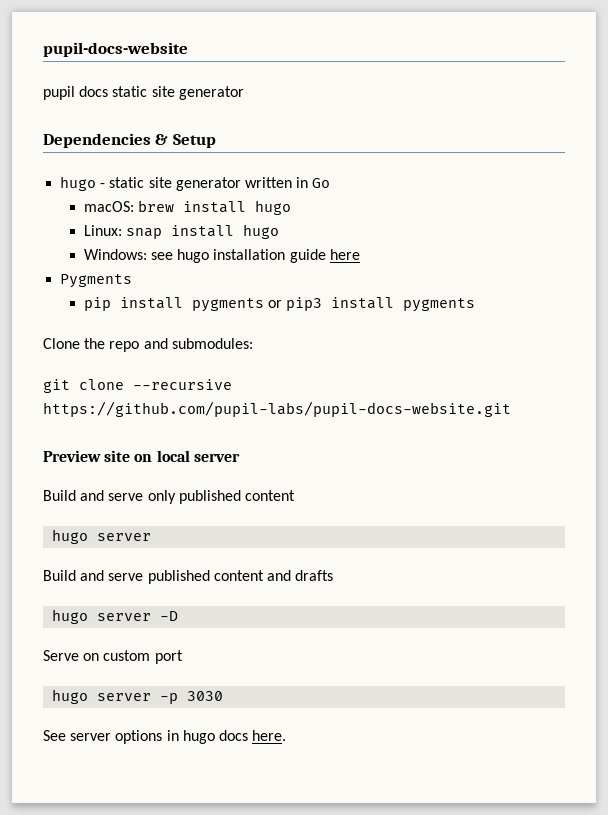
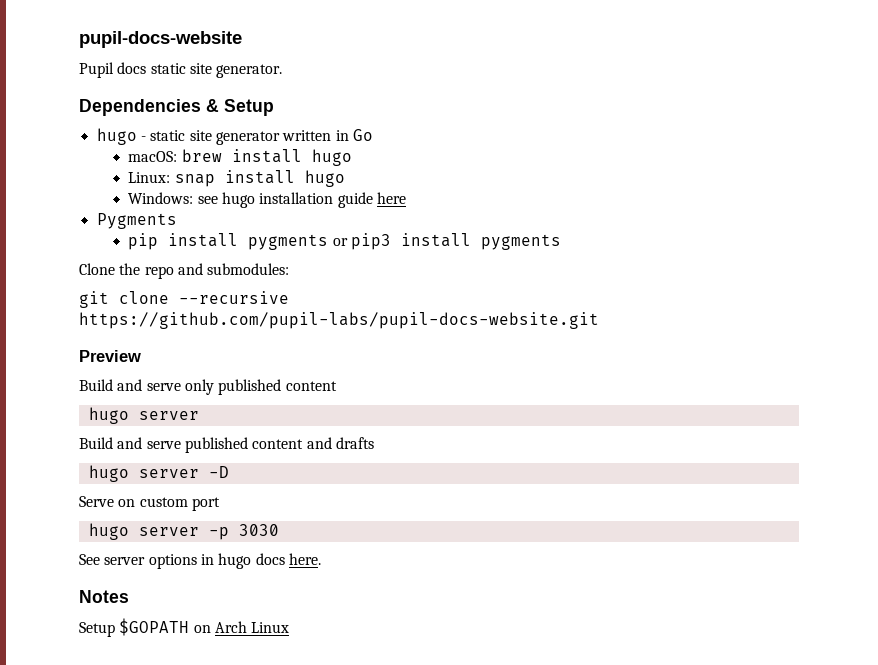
- pupil docs static site generator
+ Pupil docs static site generator.
- Preview site on local server
+ Preview
+ Notes
+ Setup $GOPATH on Arch Linux

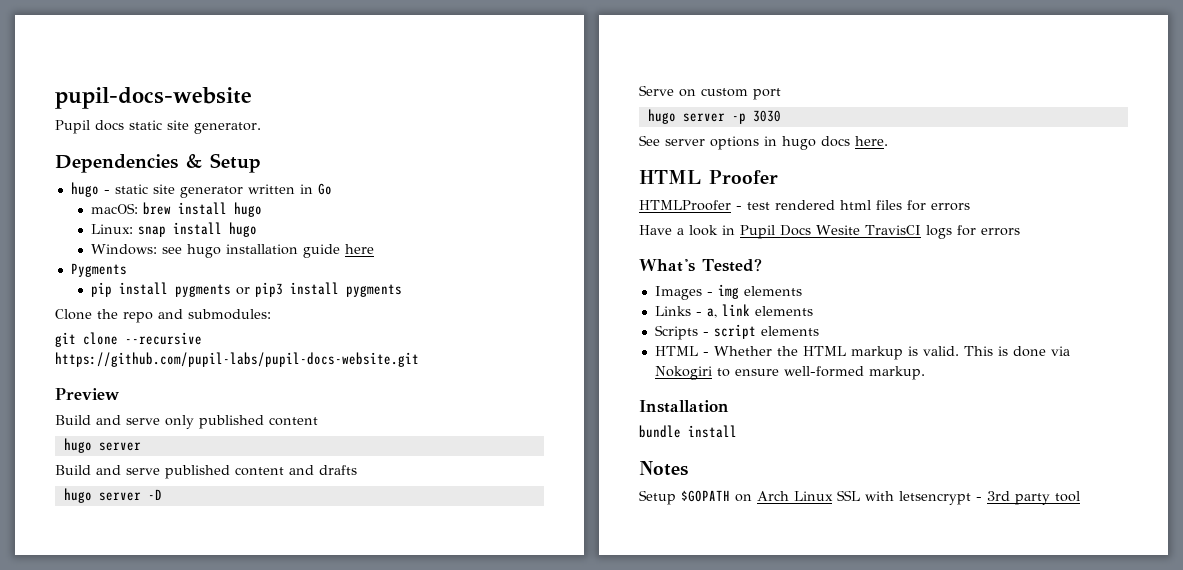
+ HTML Proofer
+ HTMLProofer - test rendered html files for errors
+ Have a look in Pupil Docs Wesite TravisCI logs for errors
+ What's Tested?
+ Images - img elements
+ Links - a, link elements
+ Scripts - script elements
+ HTML - Whether the HTML markup is valid. This is done via Nokogiri to ensure well-formed markup.
+ Installation
+ bundle install
- Setup $GOPATH on Arch Linux
+ Setup $GOPATH on Arch Linux SSL with letsencrypt - 3rd party tool

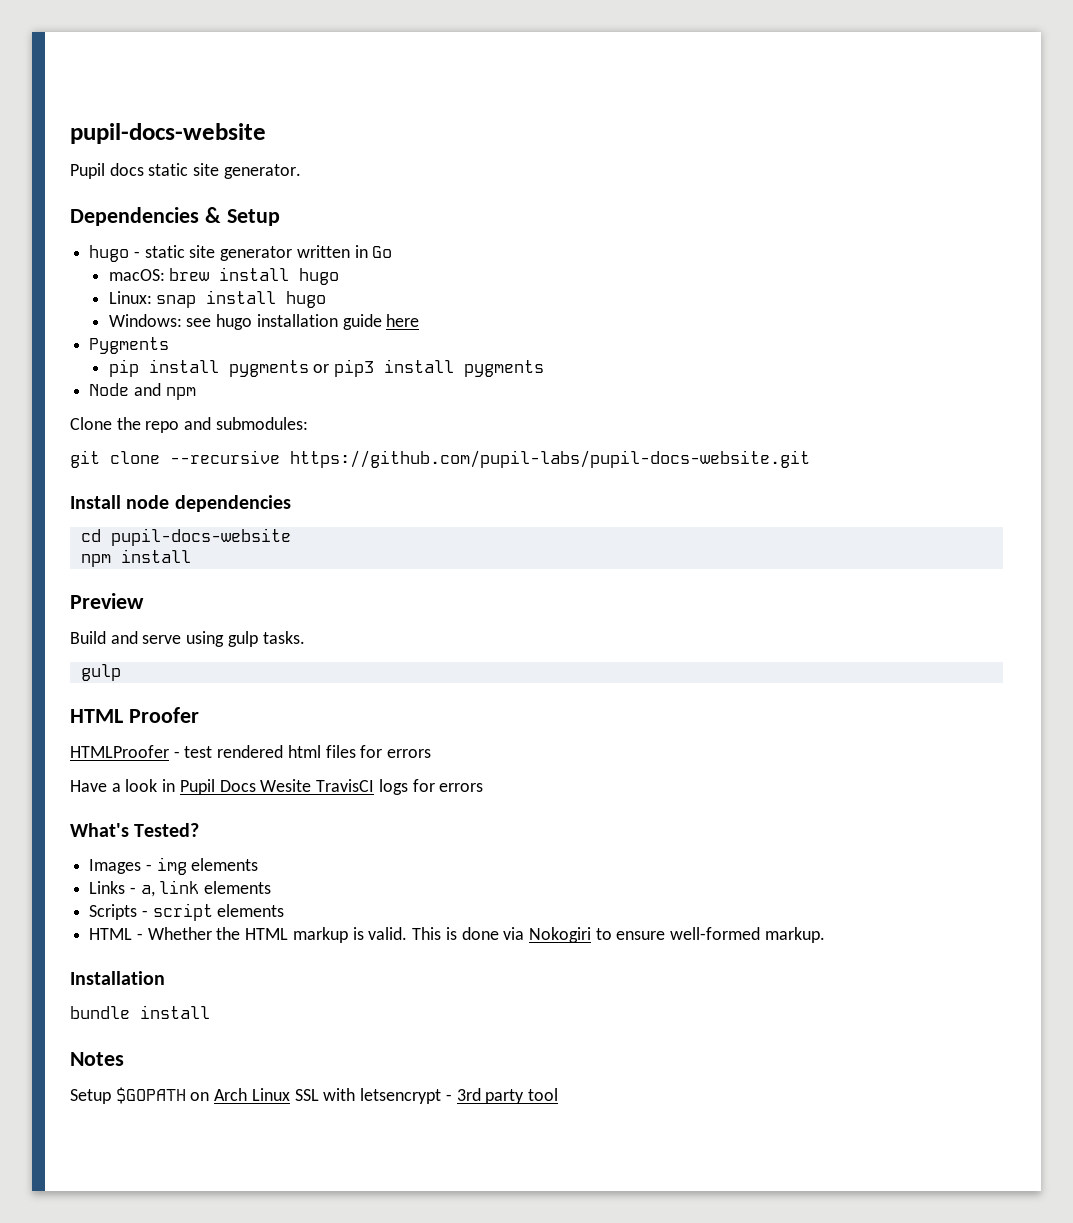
+ Node and npm
+ Install node dependencies
+ cd pupil-docs-website
+ npm install
  Preview
- Build and serve only published content
- hugo server
- Build and serve published content and drafts
- hugo server -D
- Serve on custom port
- hugo server -p 3030
- See server options in hugo docs here.
+ Build and serve using gulp tasks.
+ gulp

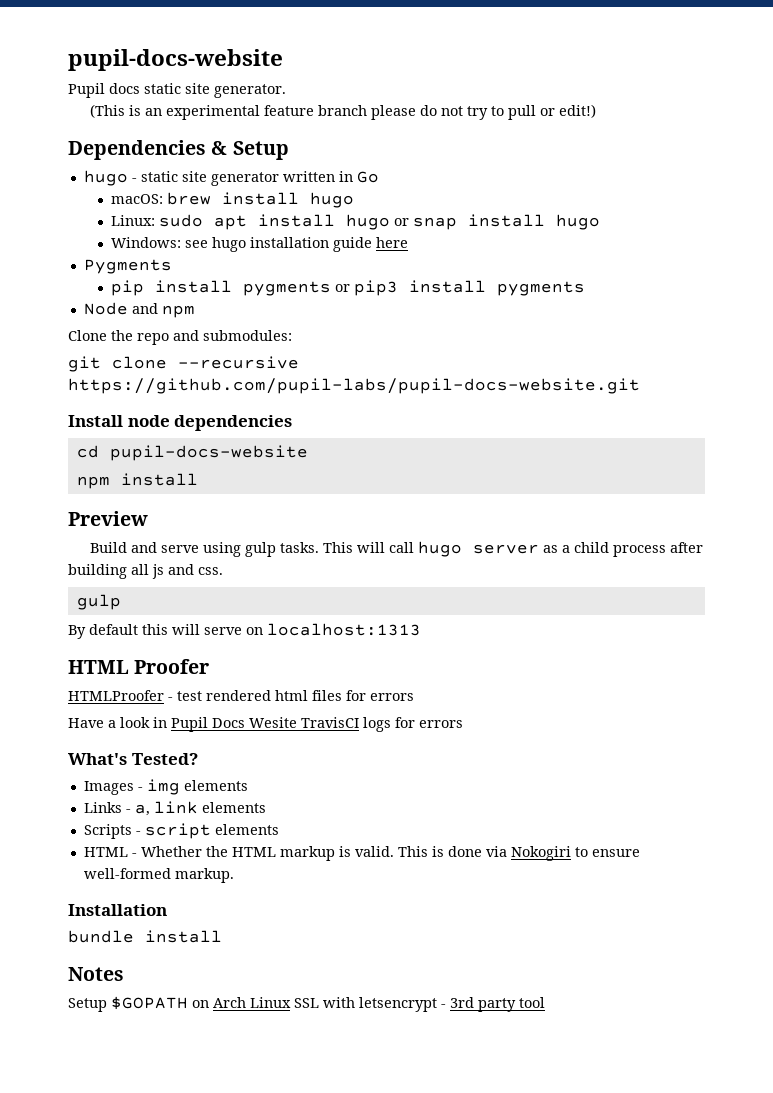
+ (This is an experimental feature branch please do not try to pull or edit!)
- Linux: snap install hugo
+ Linux: sudo apt install hugo or snap install hugo
- Build and serve using gulp tasks.
+ Build and serve using gulp tasks. This will call hugo server as a child process after building all js and css.
  gulp
+ By default this will serve on localhost:1313

